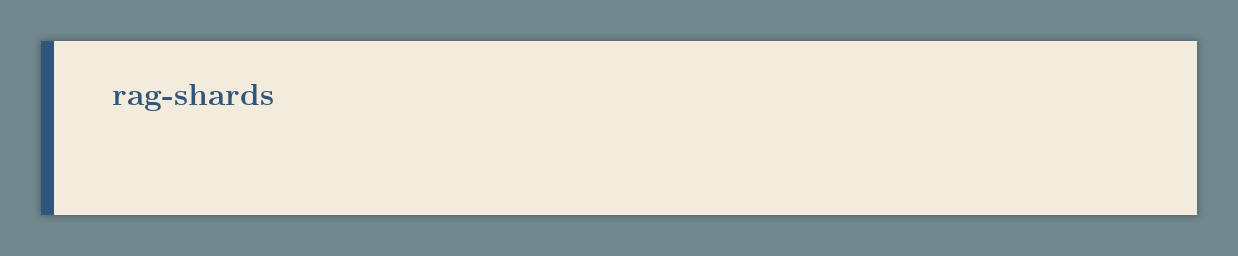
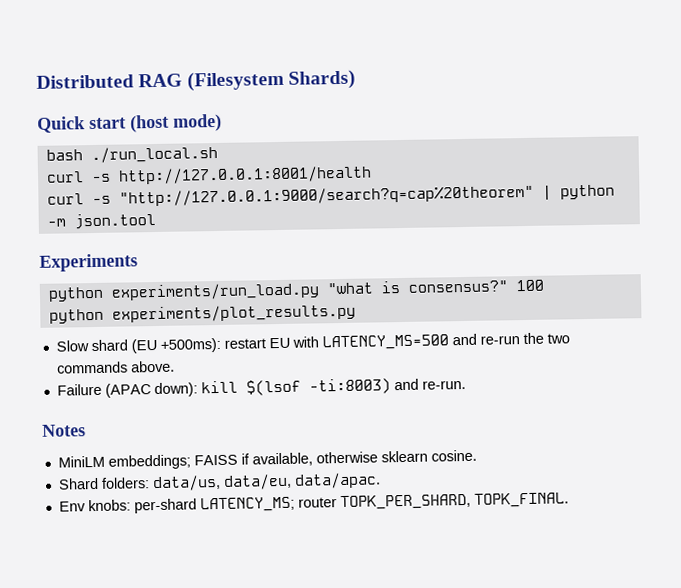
- rag-shards
+ Distributed RAG (Filesystem Shards)
+ Quick start (host mode)
+ bash ./run_local.sh
+ curl -s http://127.0.0.1:8001/health
+ curl -s "http://127.0.0.1:9000/search?q=cap%20theorem" | python -m json.tool
+ Experiments
+ python experiments/run_load.py "what is consensus?" 100
+ python experiments/plot_results.py
+ Slow shard (EU +500ms): restart EU with LATENCY_MS=500 and re‑run the two commands above.
+ Failure (APAC down): kill $(lsof -ti:8003) and re‑run.
+ Notes
+ MiniLM embeddings; FAISS if available, otherwise sklearn cosine.
+ Shard folders: data/us, data/eu, data/apac.
+ Env knobs: per‑shard LATENCY_MS; router TOPK_PER_SHARD, TOPK_FINAL.

